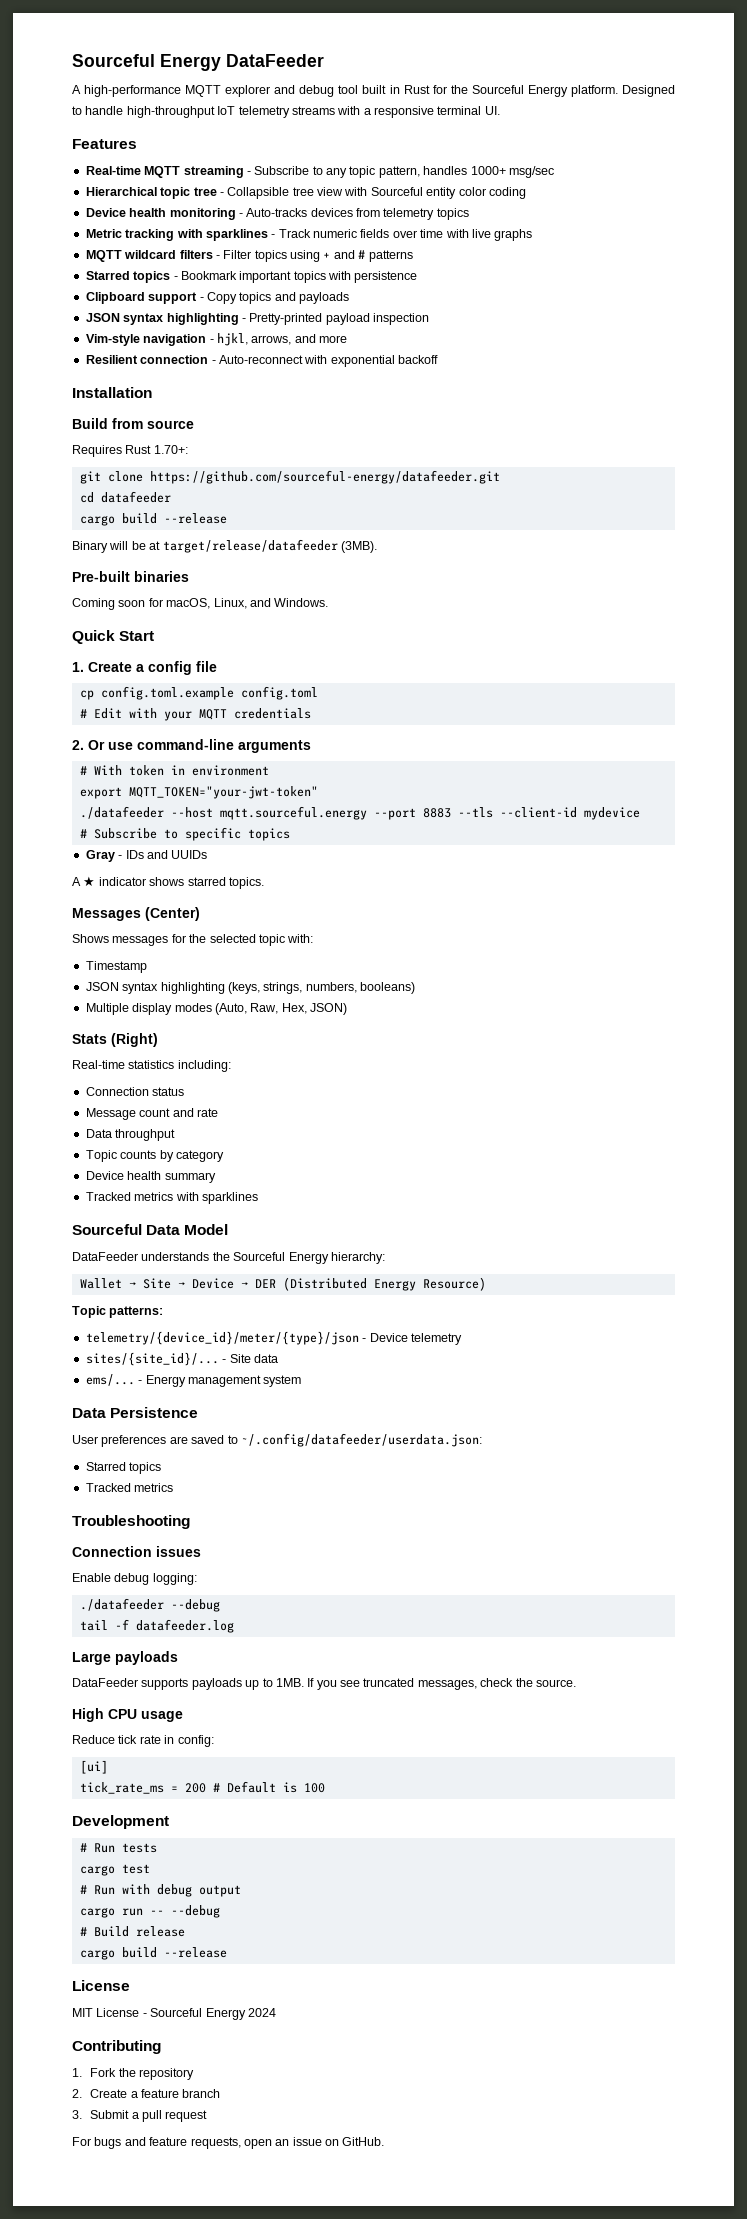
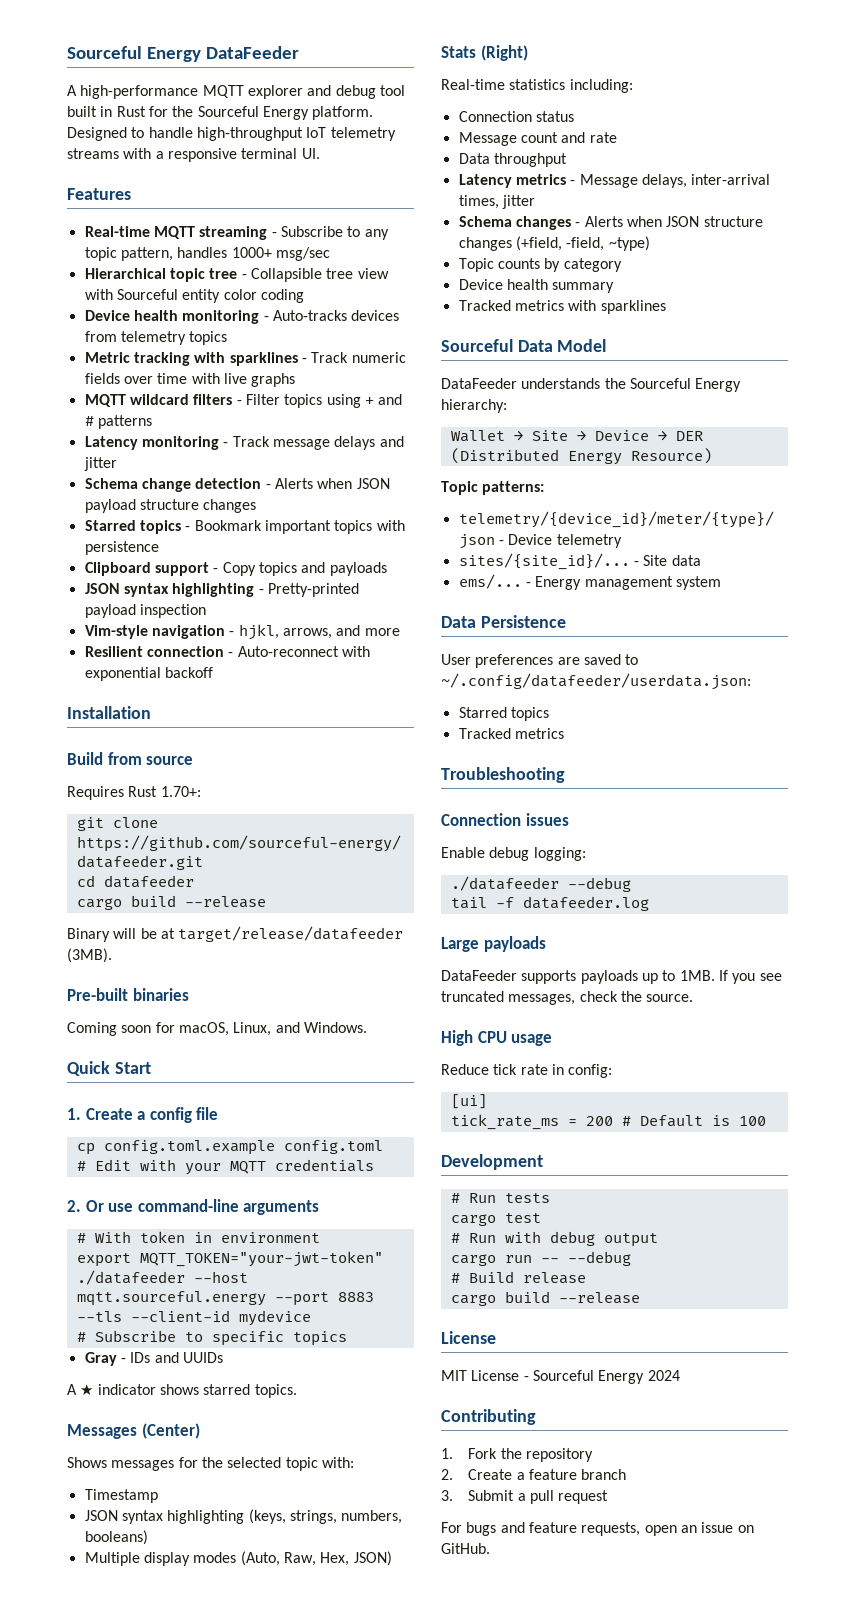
+ Latency monitoring - Track message delays and jitter
+ Schema change detection - Alerts when JSON payload structure changes
+ Latency metrics - Message delays, inter-arrival times, jitter
+ Schema changes - Alerts when JSON structure changes (+field, -field, ~type)

